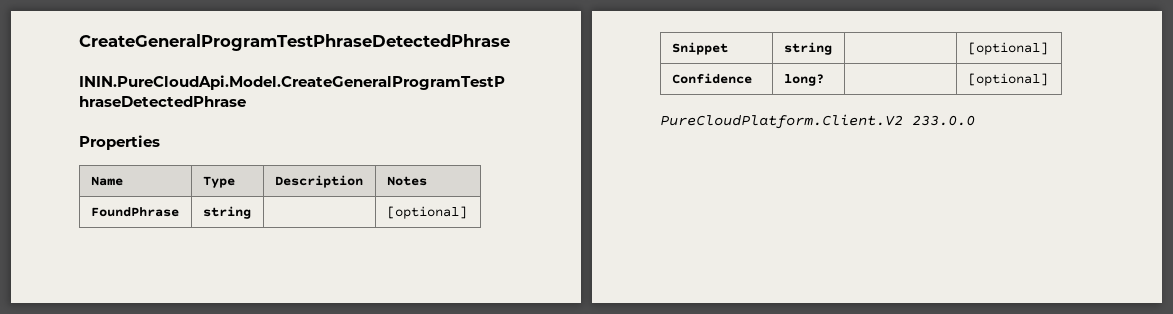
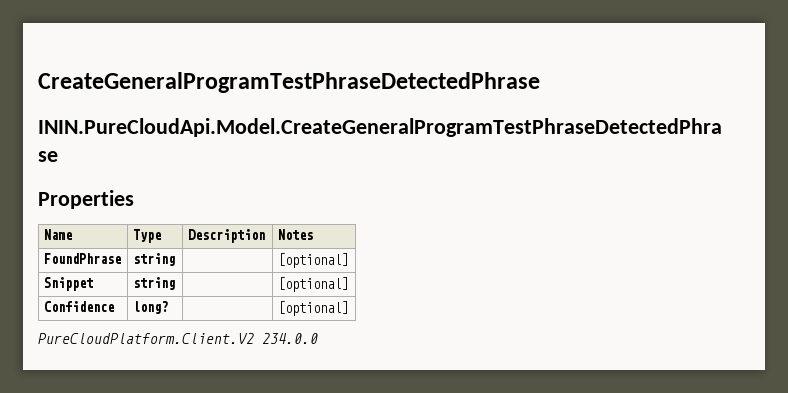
- PureCloudPlatform.Client.V2 233.0.0
+ PureCloudPlatform.Client.V2 234.0.0

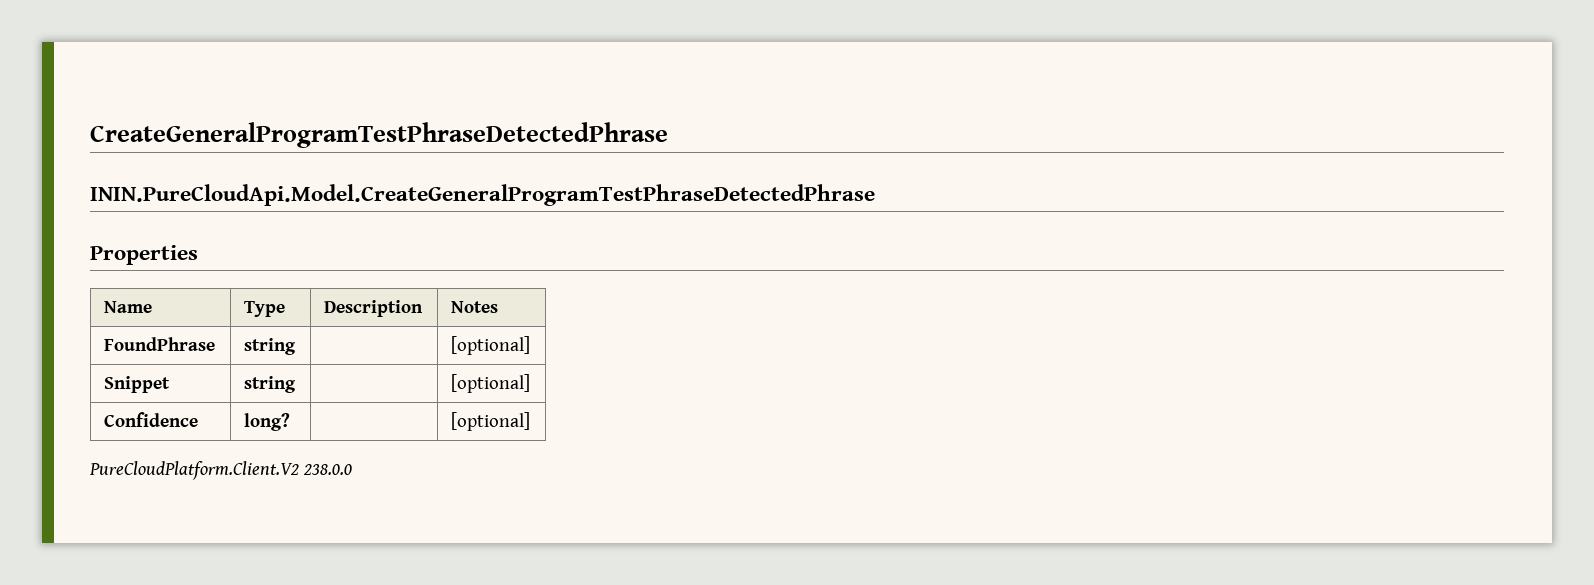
- PureCloudPlatform.Client.V2 234.0.0
+ PureCloudPlatform.Client.V2 238.0.0

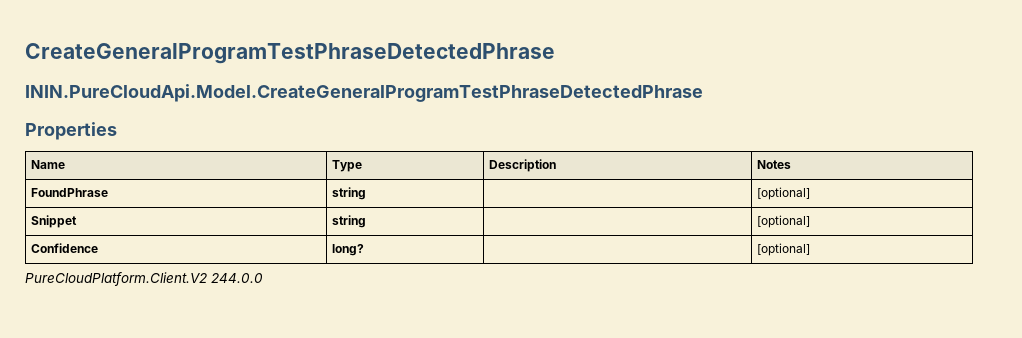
- PureCloudPlatform.Client.V2 238.0.0
+ PureCloudPlatform.Client.V2 244.0.0

